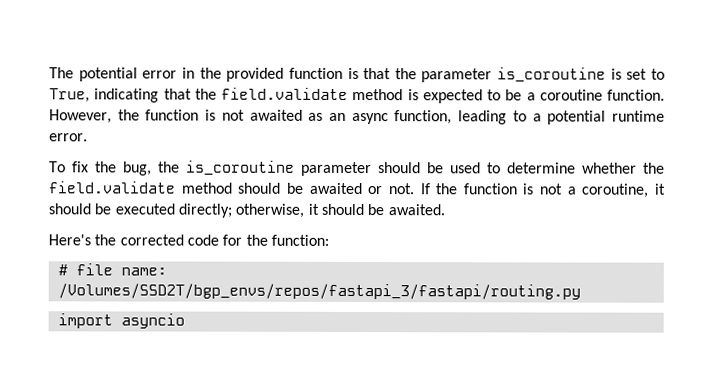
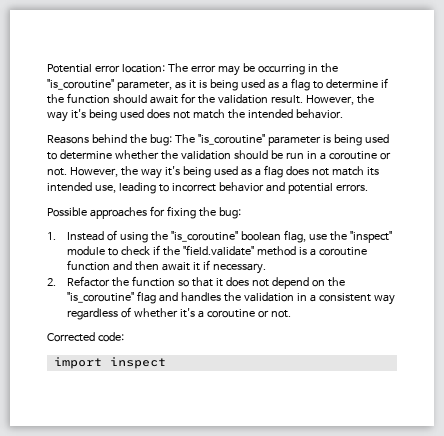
- The potential error in the provided function is that the parameter is_coroutine is set to True, indicating that the field.validate method is expected to be a coroutine function. However, the function is not awaited as an async function, leading to a potential runtime error.
- To fix the bug, the is_coroutine parameter should be used to determine whether the field.validate method should be awaited or not. If the function is not a coroutine, it should be executed directly; otherwise, it should be awaited.
- Here's the corrected code for the function:
- # file name: /Volumes/SSD2T/bgp_envs/repos/fastapi_3/fastapi/routing.py
+ Potential error location: The error may be occurring in the "is_coroutine" parameter, as it is being used as a flag to determine if the function should await for the validation result. However, the way it's being used does not match the intended behavior.
+ Reasons behind the bug: The "is_coroutine" parameter is being used to determine whether the validation should be run in a coroutine or not. However, the way it's being used as a flag does not match its intended use, leading to incorrect behavior and potential errors.
+ Possible approaches for fixing the bug:
+ 1. Instead of using the "is_coroutine" boolean flag, use the "inspect" module to check if the "field.validate" method is a coroutine function and then await it if necessary.
+ 2. Refactor the function so that it does not depend on the "is_coroutine" flag and handles the validation in a consistent way regardless of whether it's a coroutine or not.
+ Corrected code:
- import asyncio
+ import inspect

